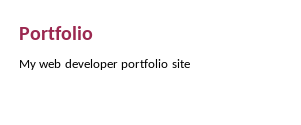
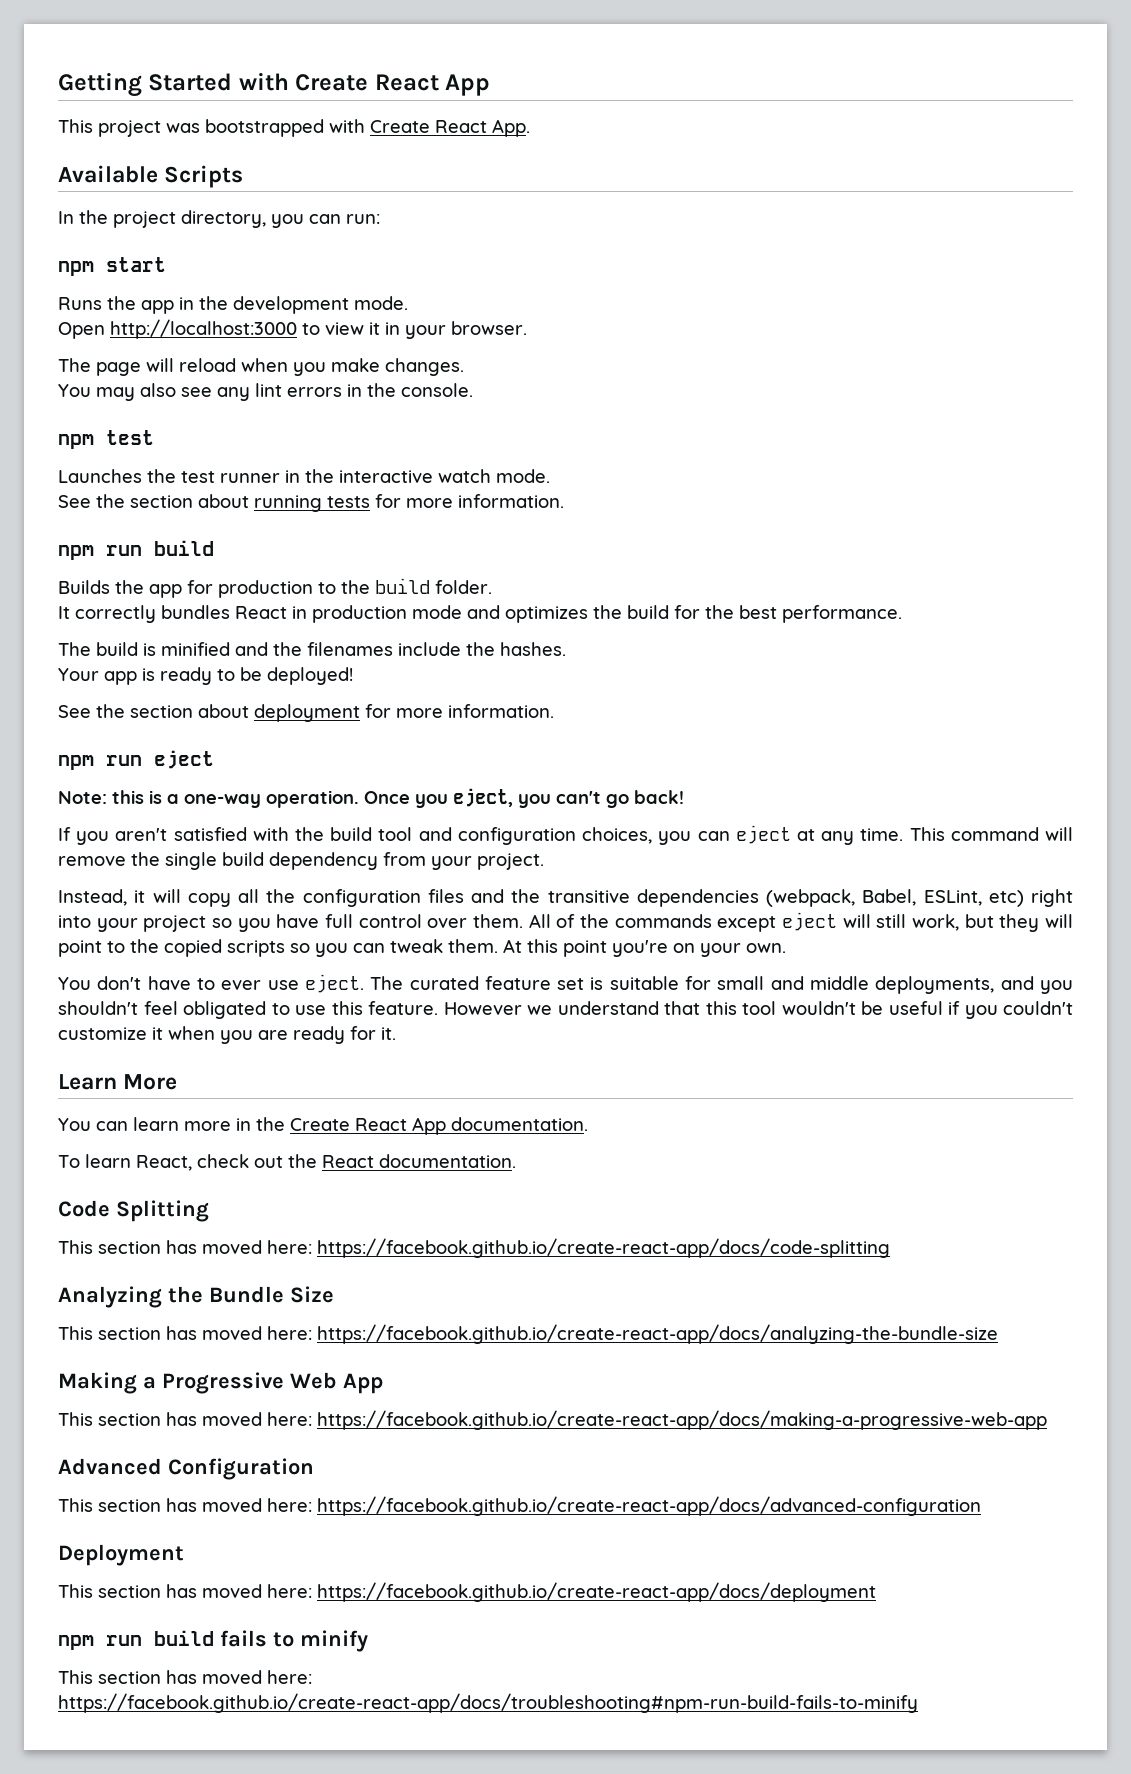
- Portfolio
- My web developer portfolio site
+ Getting Started with Create React App
+ This project was bootstrapped with Create React App.
+ Available Scripts
+ In the project directory, you can run:
+ npm start
+ Runs the app in the development mode.
+ Open http://localhost:3000 to view it in your browser.
+ The page will reload when you make changes.
+ You may also see any lint errors in the console.
+ npm test
+ Launches the test runner in the interactive watch mode.
+ See the section about running tests for more information.
+ npm run build
+ Builds the app for production to the build folder.
+ It correctly bundles React in production mode and optimizes the build for the best performance.
+ The build is minified and the filenames include the hashes.
+ Your app is ready to be deployed!
+ See the section about deployment for more information.
+ npm run eject
+ Note: this is a one-way operation. Once you eject, you can't go back!
+ If you aren't satisfied with the build tool and configuration choices, you can eject at any time. This command will remove the single build dependency from your project.
+ Instead, it will copy all the configuration files and the transitive dependencies (webpack, Babel, ESLint, etc) right into your project so you have full control over them. All of the commands except eject will still work, but they will point to the copied scripts so you can tweak them. At this point you're on your own.
+ You don't have to ever use eject. The curated feature set is suitable for small and middle deployments, and you shouldn't feel obligated to use this feature. However we understand that this tool wouldn't be useful if you couldn't customize it when you are ready for it.
+ Learn More
+ You can learn more in the Create React App documentation.
+ To learn React, check out the React documentation.
+ Code Splitting
+ This section has moved here: https://facebook.github.io/create-react-app/docs/code-splitting
+ Analyzing the Bundle Size
+ This section has moved here: https://facebook.github.io/create-react-app/docs/analyzing-the-bundle-size
+ Making a Progressive Web App
+ This section has moved here: https://facebook.github.io/create-react-app/docs/making-a-progressive-web-app
+ Advanced Configuration
+ This section has moved here: https://facebook.github.io/create-react-app/docs/advanced-configuration
+ Deployment
+ This section has moved here: https://facebook.github.io/create-react-app/docs/deployment
+ npm run build fails to minify
+ This section has moved here: https://facebook.github.io/create-react-app/docs/troubleshooting#npm-run-build-fails-to-minify

